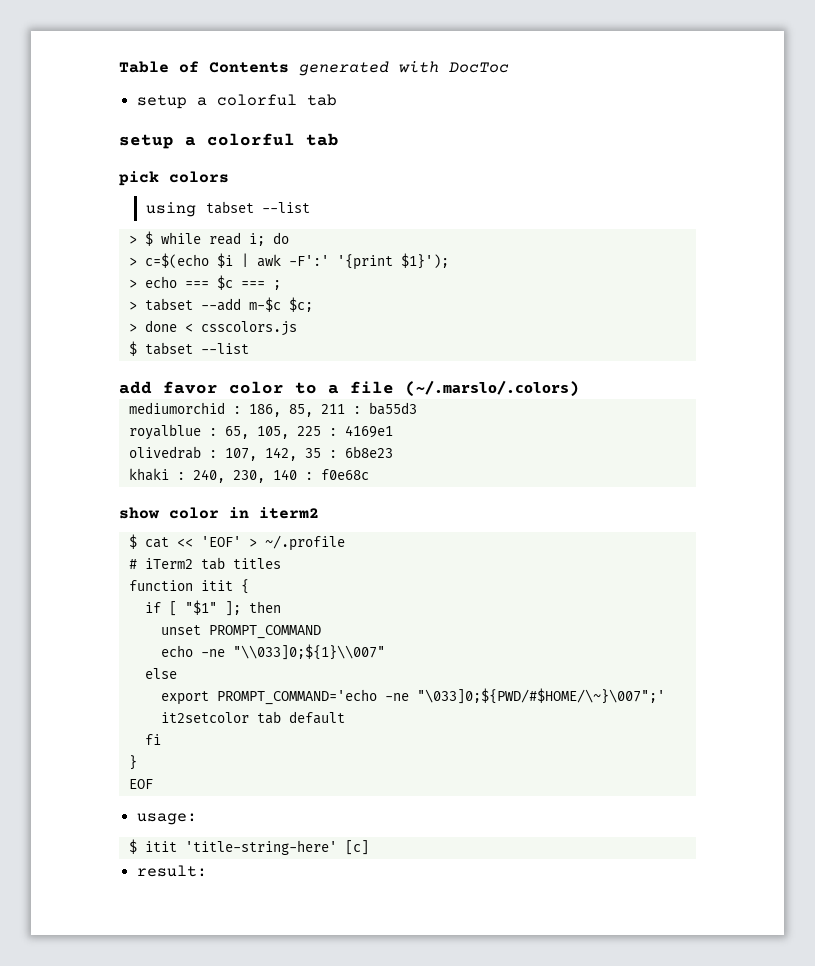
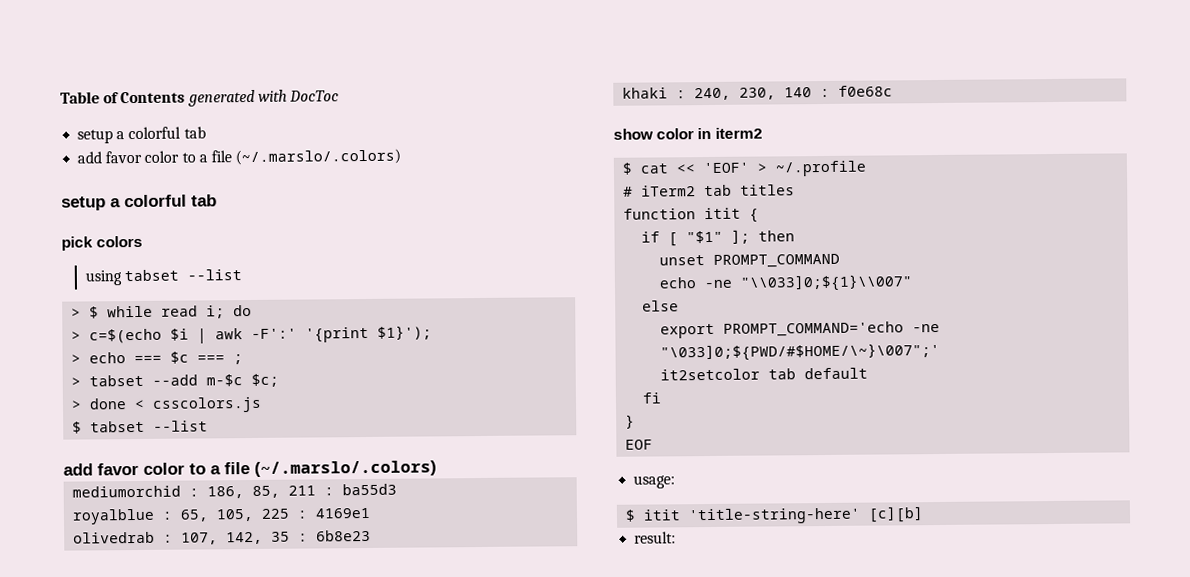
  Table of Contents generated with DocToc
  setup a colorful tab
+ add favor color to a file (~/.marslo/.colors)
- $ itit 'title-string-here' [c]
+ $ itit 'title-string-here' [c][b]

